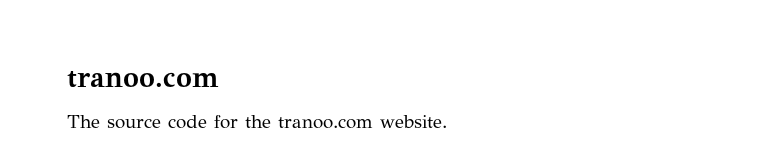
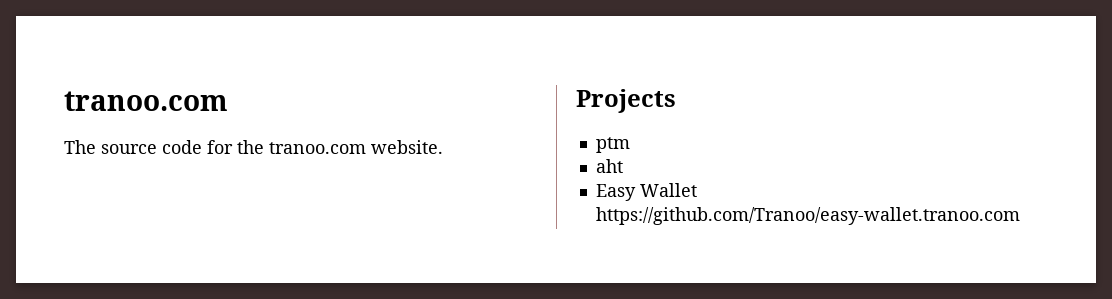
+ Projects
+ ptm
+ aht
+ Easy Wallet https://github.com/Tranoo/easy-wallet.tranoo.com

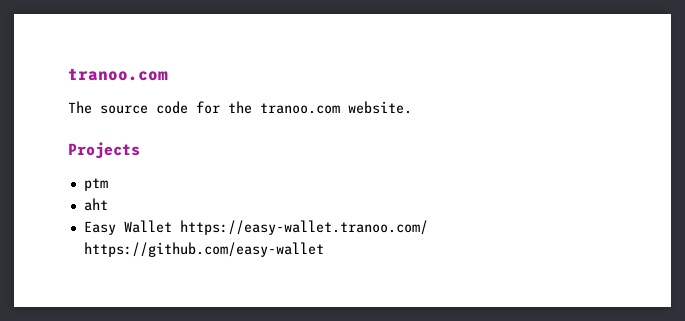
- Easy Wallet https://github.com/Tranoo/easy-wallet.tranoo.com
+ Easy Wallet https://easy-wallet.tranoo.com/ https://github.com/easy-wallet

